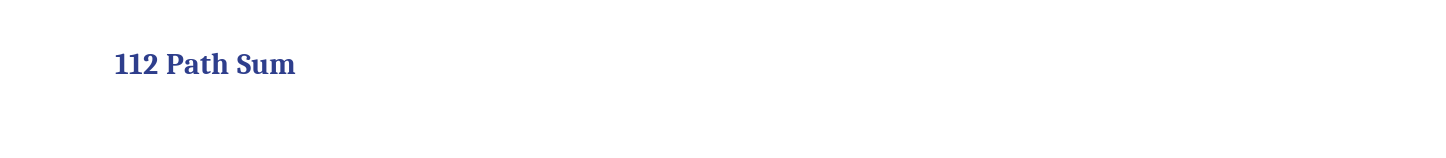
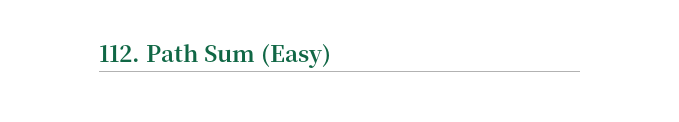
- 112 Path Sum
+ 112. Path Sum (Easy)

